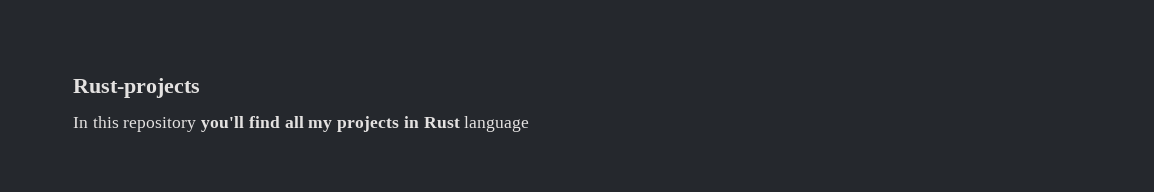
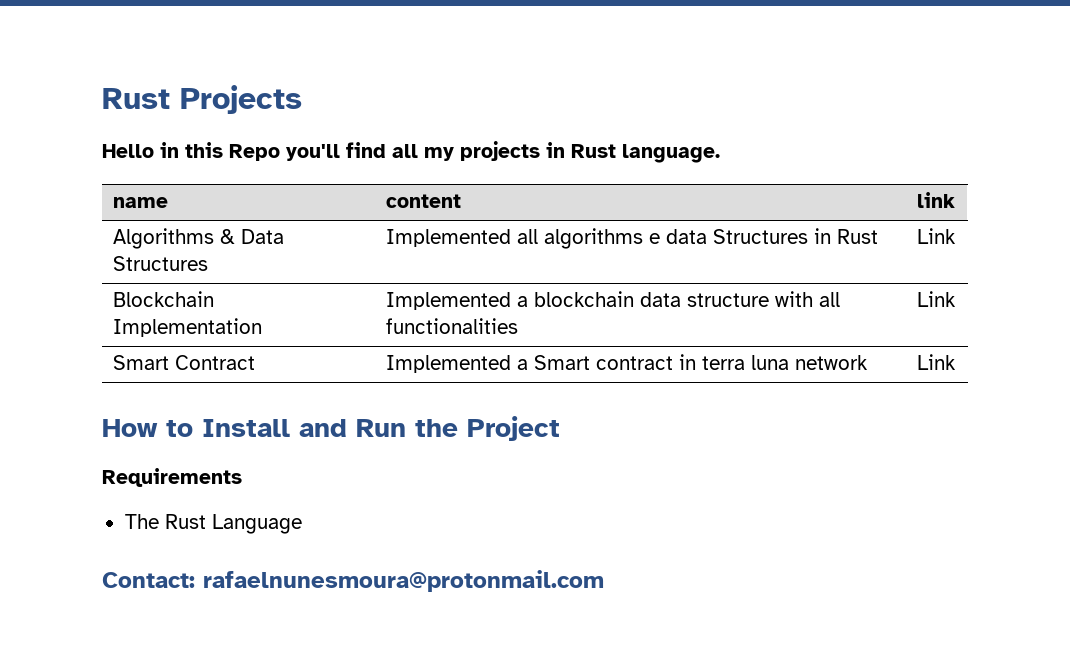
- Rust-projects
- In this repository you'll find all my projects in Rust language
+ Rust Projects
+ Hello in this Repo you'll find all my projects in Rust language.
+ name | content | link
+ Algorithms & Data Structures | Implemented all algorithms e data Structures in Rust | Link
+ Blockchain Implementation | Implemented a blockchain data structure with all functionalities | Link
+ Smart Contract | Implemented a Smart contract in terra luna network | Link
+ How to Install and Run the Project
+ Requirements
+ The Rust Language
+ Contact: rafaelnunesmoura@protonmail.com

